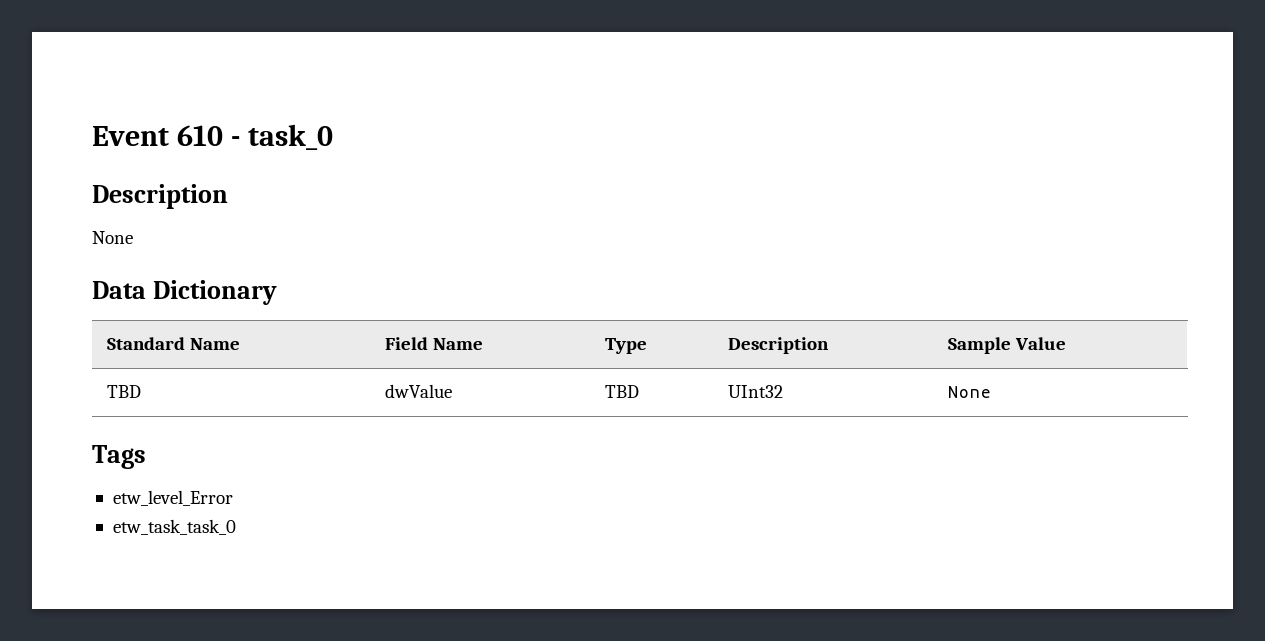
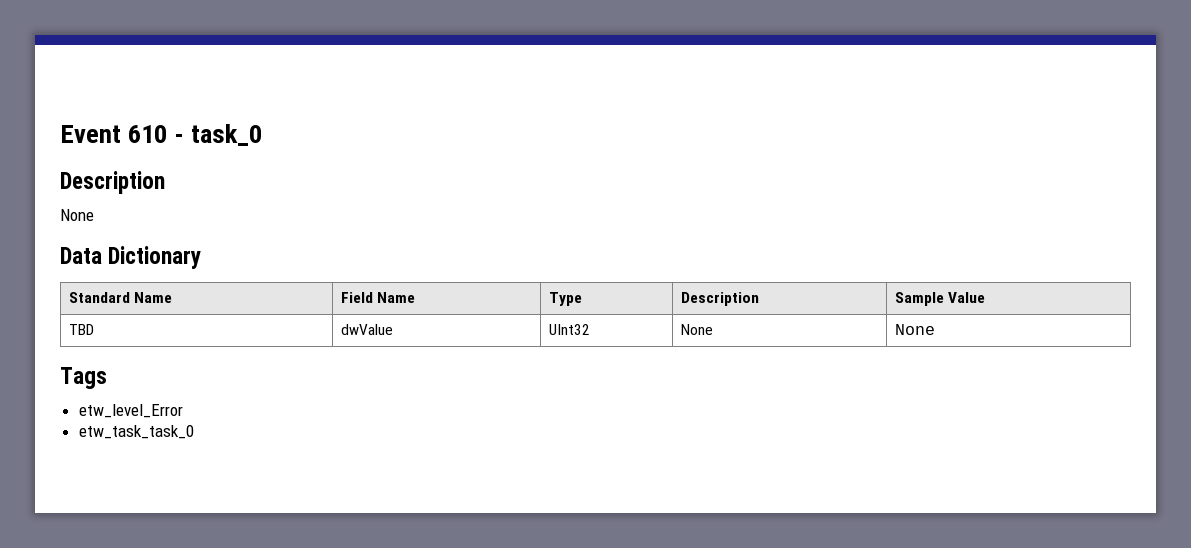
- TBD | dwValue | TBD | UInt32 | None
+ TBD | dwValue | UInt32 | None | None

